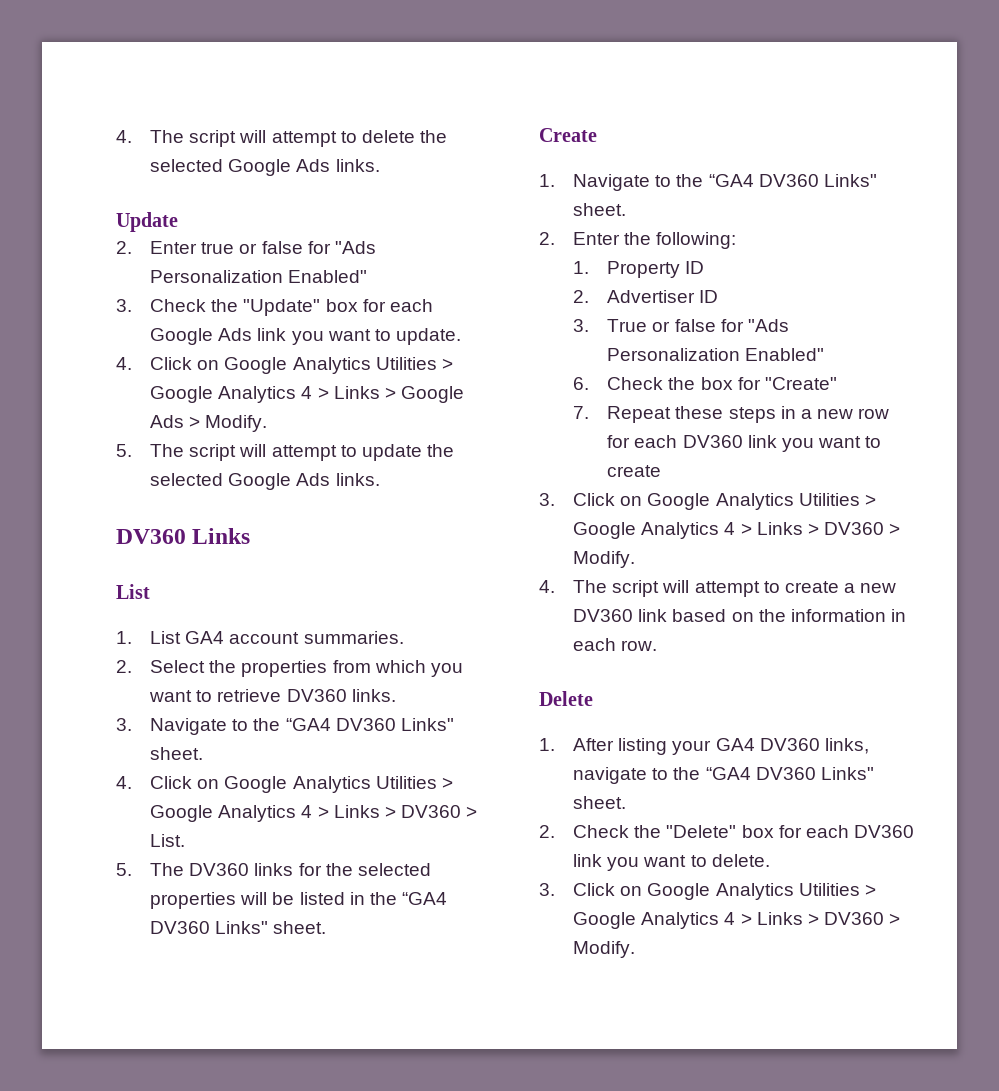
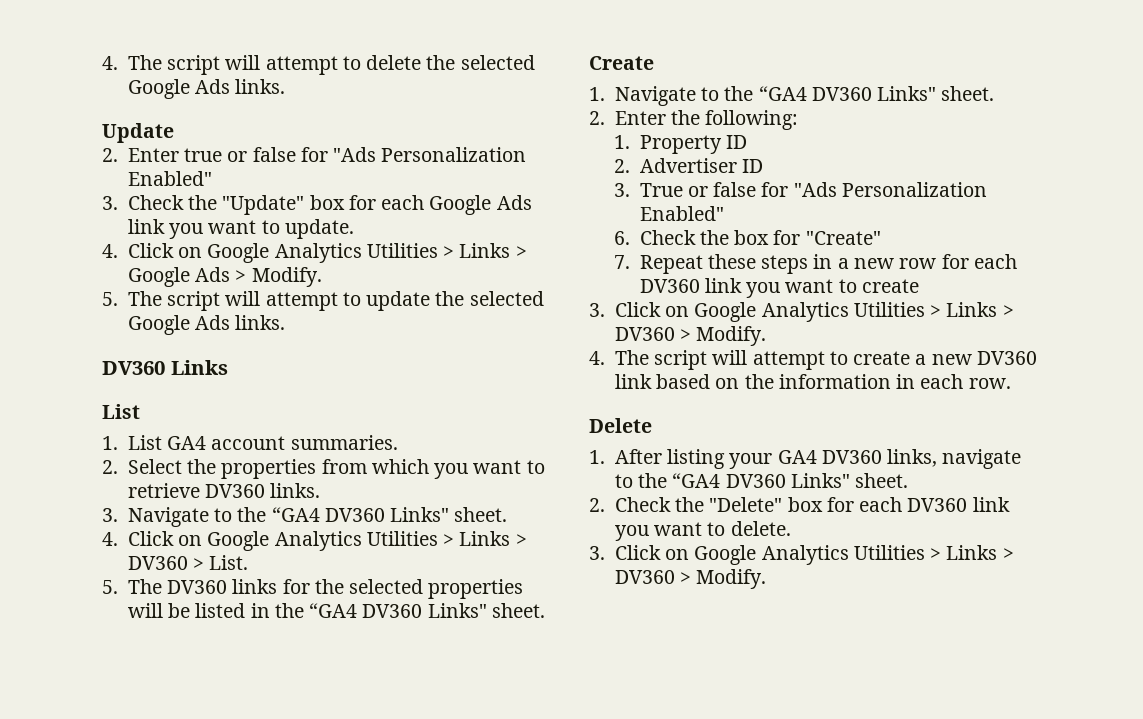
- 4. Click on Google Analytics Utilities > Google Analytics 4 > Links > Google Ads > Modify.
+ 4. Click on Google Analytics Utilities > Links > Google Ads > Modify.
- 4. Click on Google Analytics Utilities > Google Analytics 4 > Links > DV360 > List.
+ 4. Click on Google Analytics Utilities > Links > DV360 > List.
  7. Repeat these steps in a new row for each DV360 link you want to create
- 3. Click on Google Analytics Utilities > Google Analytics 4 > Links > DV360 > Modify.
+ 3. Click on Google Analytics Utilities > Links > DV360 > Modify.
  2. Check the "Delete" box for each DV360 link you want to delete.
- 3. Click on Google Analytics Utilities > Google Analytics 4 > Links > DV360 > Modify.
+ 3. Click on Google Analytics Utilities > Links > DV360 > Modify.

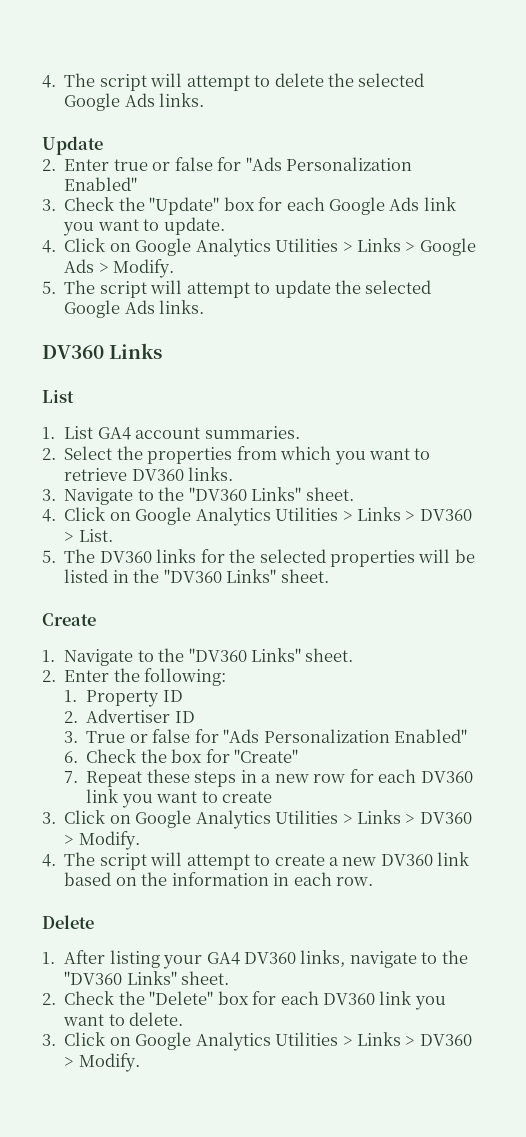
- 3. Navigate to the “GA4 DV360 Links" sheet.
+ 3. Navigate to the "DV360 Links" sheet.
- 5. The DV360 links for the selected properties will be listed in the “GA4 DV360 Links" sheet.
+ 5. The DV360 links for the selected properties will be listed in the "DV360 Links" sheet.
- 1. Navigate to the “GA4 DV360 Links" sheet.
+ 1. Navigate to the "DV360 Links" sheet.
- 1. After listing your GA4 DV360 links, navigate to the “GA4 DV360 Links" sheet.
+ 1. After listing your GA4 DV360 links, navigate to the "DV360 Links" sheet.

